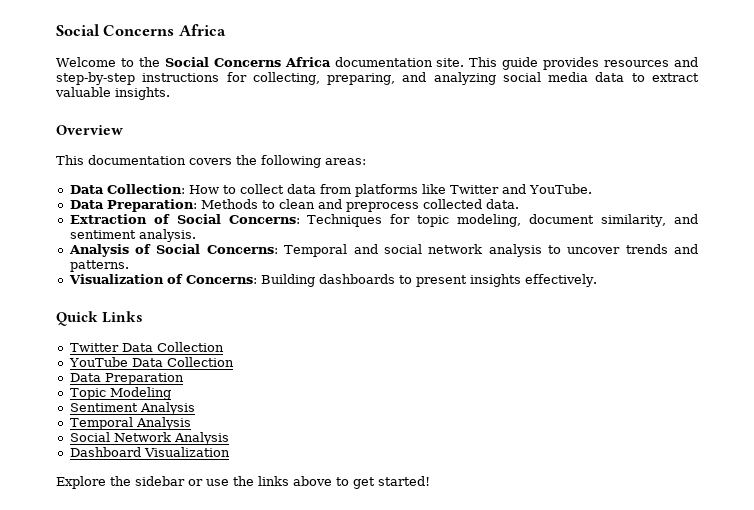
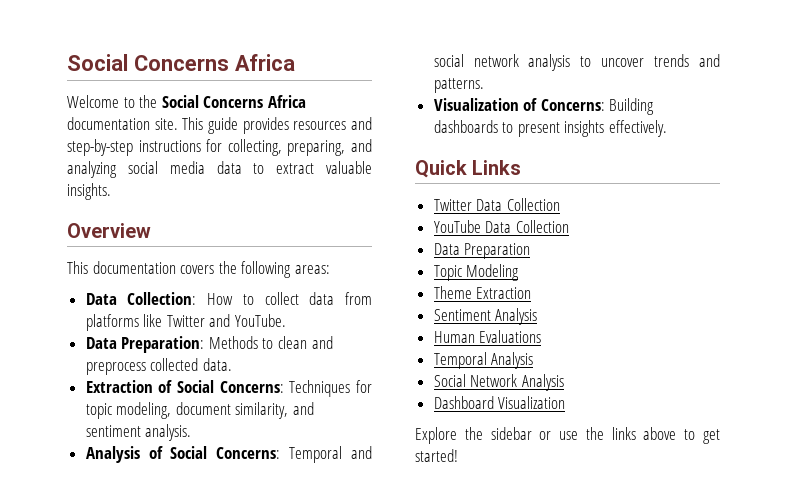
+ Theme Extraction
+ Human Evaluations

